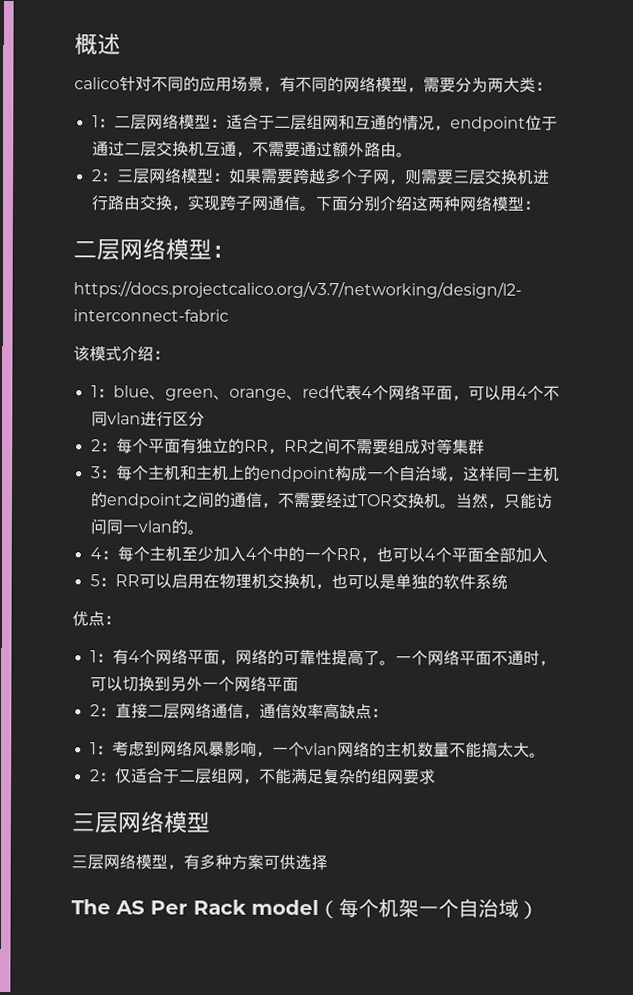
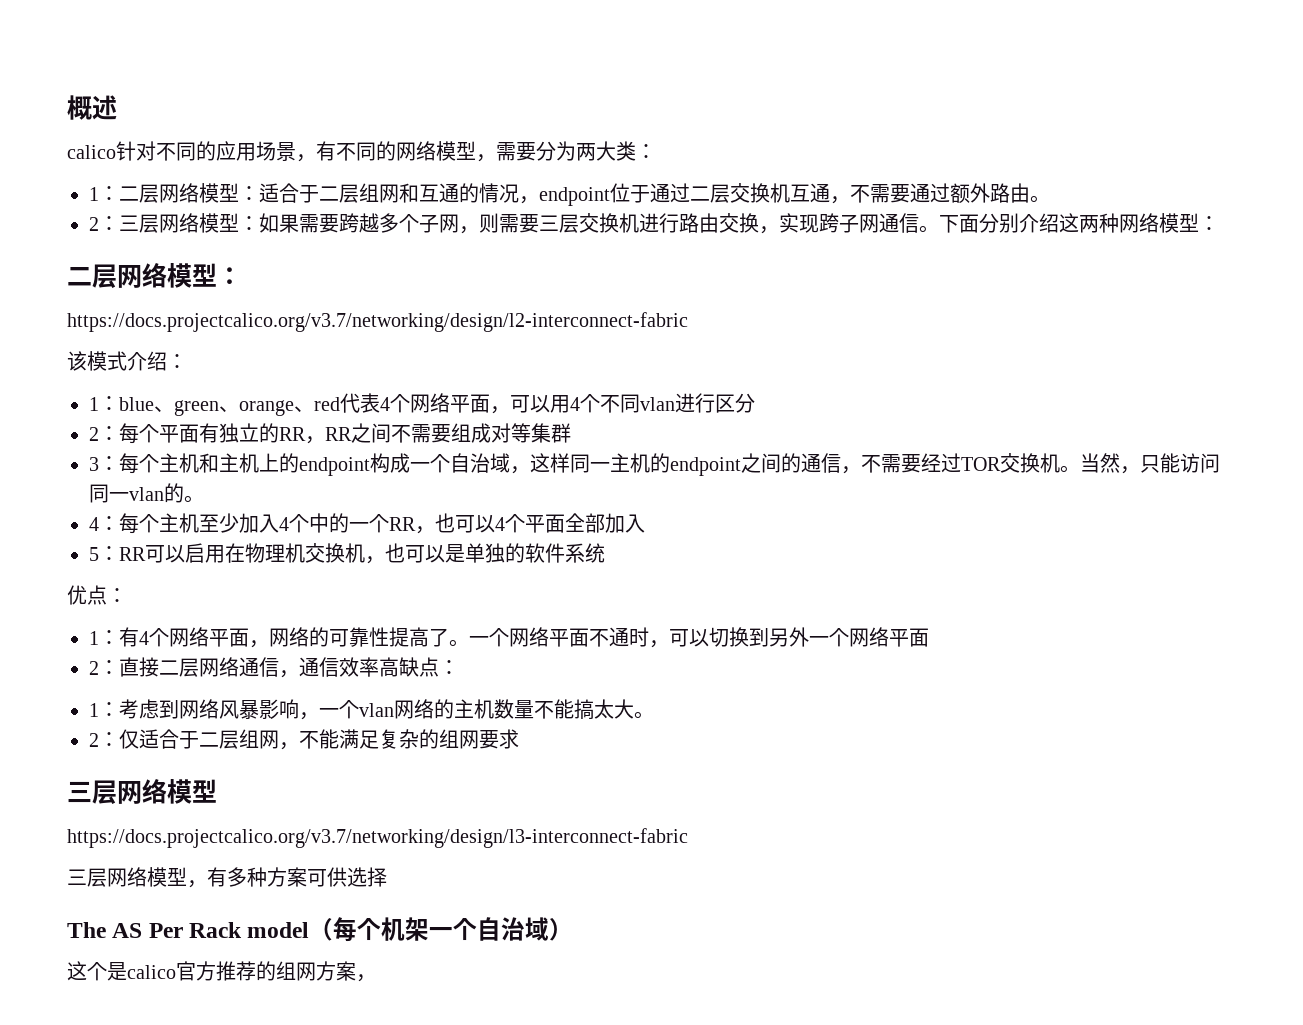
+ https://docs.projectcalico.org/v3.7/networking/design/l3-interconnect-fabric
+ 这个是calico官方推荐的组网方案，

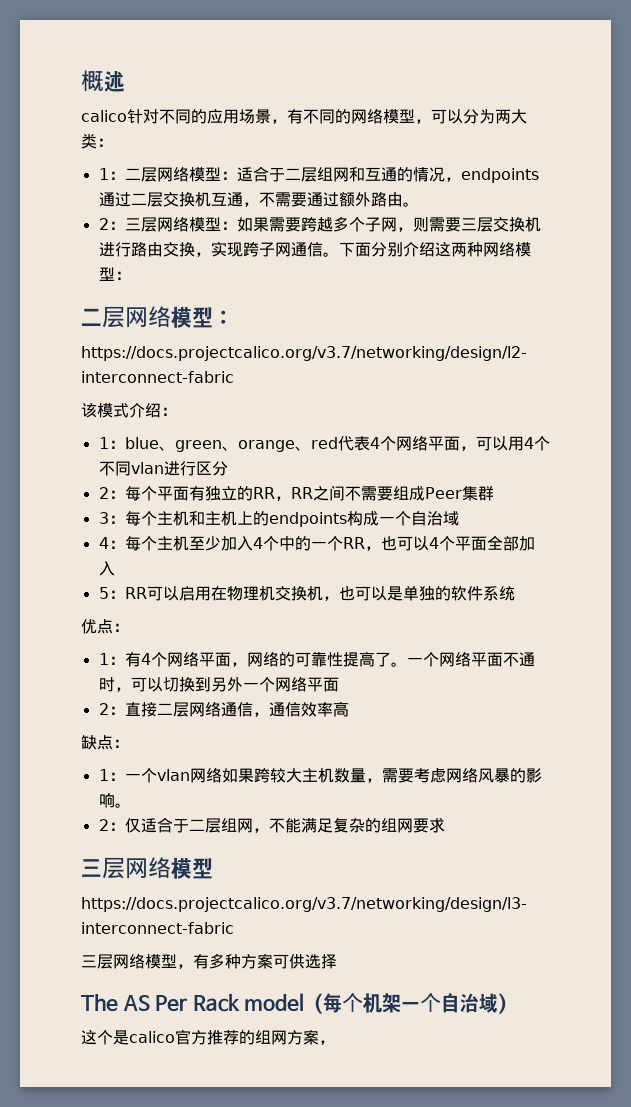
- calico针对不同的应用场景，有不同的网络模型，需要分为两大类：
+ calico针对不同的应用场景，有不同的网络模型，可以分为两大类：
- 1：二层网络模型：适合于二层组网和互通的情况，endpoint位于通过二层交换机互通，不需要通过额外路由。
+ 1：二层网络模型：适合于二层组网和互通的情况，endpoints通过二层交换机互通，不需要通过额外路由。
- 2：每个平面有独立的RR，RR之间不需要组成对等集群
+ 2：每个平面有独立的RR，RR之间不需要组成Peer集群
- 3：每个主机和主机上的endpoint构成一个自治域，这样同一主机的endpoint之间的通信，不需要经过TOR交换机。当然，只能访问同一vlan的。
+ 3：每个主机和主机上的endpoints构成一个自治域
- 2：直接二层网络通信，通信效率高缺点：
+ 2：直接二层网络通信，通信效率高
+ 缺点：
- 1：考虑到网络风暴影响，一个vlan网络的主机数量不能搞太大。
+ 1：一个vlan网络如果跨较大主机数量，需要考虑网络风暴的影响。

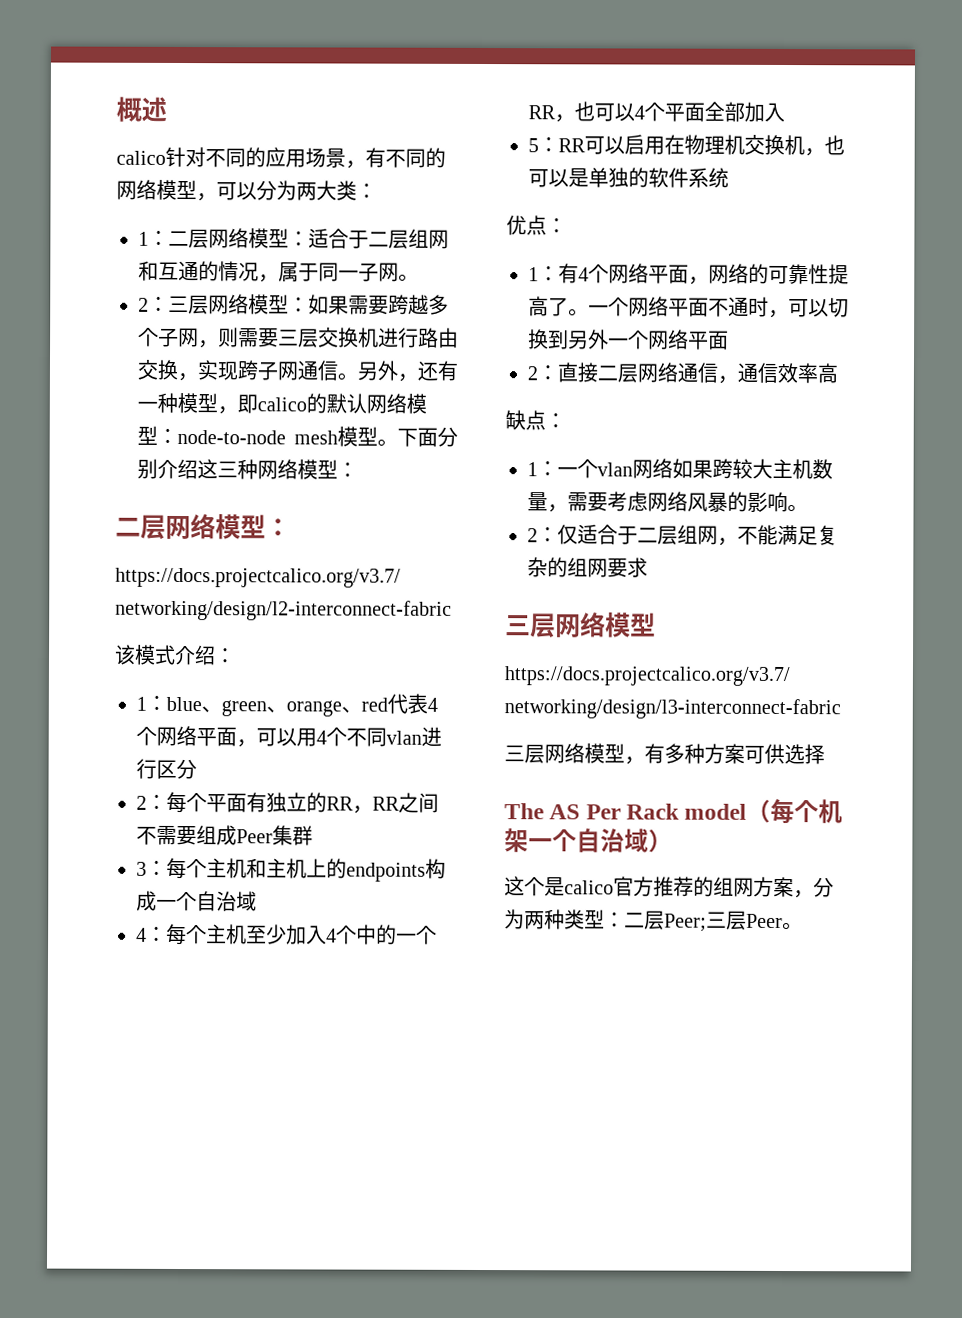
- 1：二层网络模型：适合于二层组网和互通的情况，endpoints通过二层交换机互通，不需要通过额外路由。
+ 1：二层网络模型：适合于二层组网和互通的情况，属于同一子网。
+ 另外，还有一种模型，即calico的默认网络模型：node-to-node mesh模型。
- 下面分别介绍这两种网络模型：
+ 下面分别介绍这三种网络模型：
- 这个是calico官方推荐的组网方案，
+ 这个是calico官方推荐的组网方案，分为两种类型：二层Peer;三层Peer。

